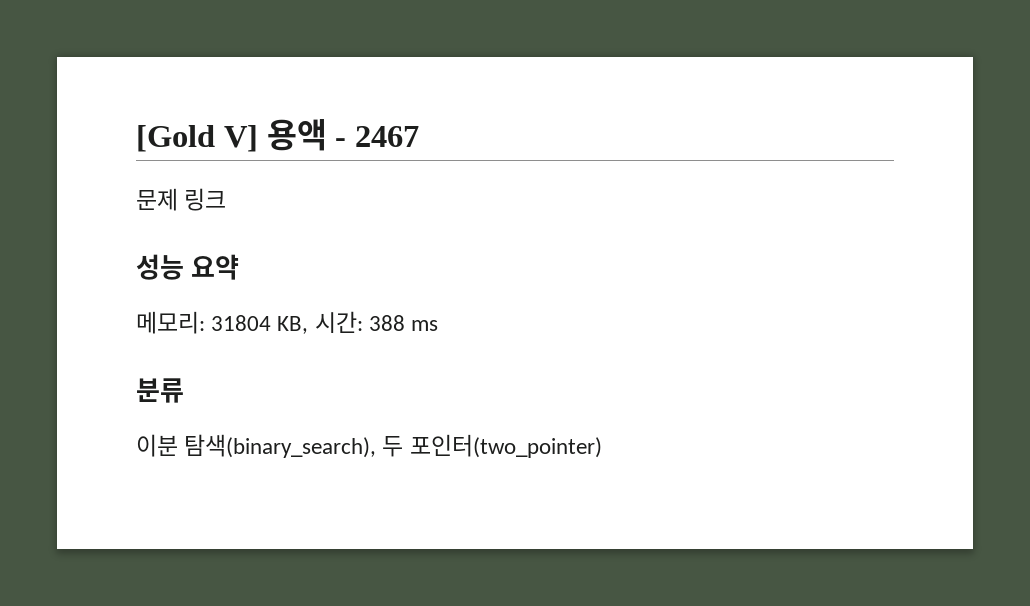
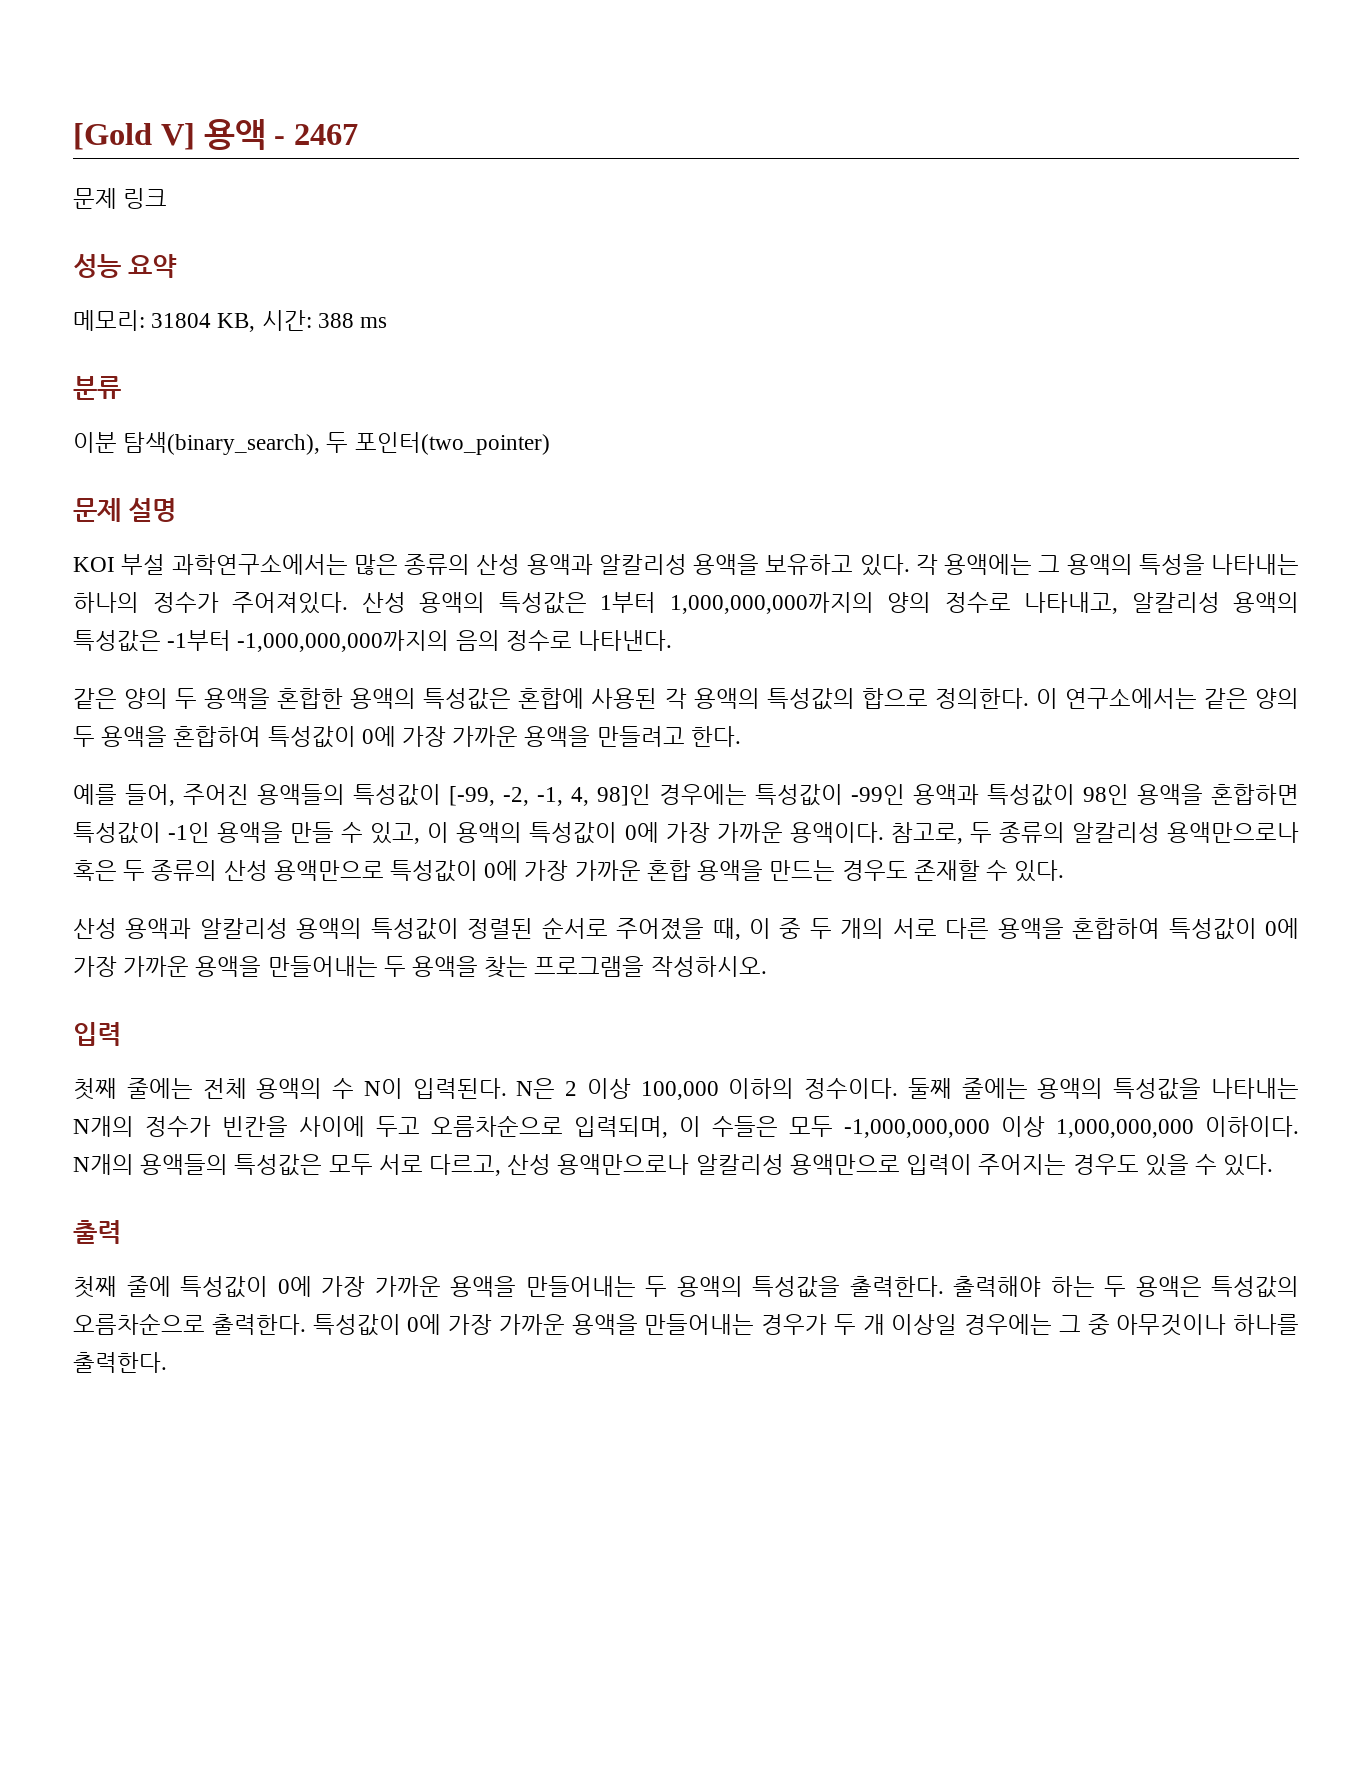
+ 문제 설명
+ KOI 부설 과학연구소에서는 많은 종류의 산성 용액과 알칼리성 용액을 보유하고 있다. 각 용액에는 그 용액의 특성을 나타내는 하나의 정수가 주어져있다. 산성 용액의 특성값은 1부터 1,000,000,000까지의 양의 정수로 나타내고, 알칼리성 용액의 특성값은 -1부터 -1,000,000,000까지의 음의 정수로 나타낸다.
+ 같은 양의 두 용액을 혼합한 용액의 특성값은 혼합에 사용된 각 용액의 특성값의 합으로 정의한다. 이 연구소에서는 같은 양의 두 용액을 혼합하여 특성값이 0에 가장 가까운 용액을 만들려고 한다.
+ 예를 들어, 주어진 용액들의 특성값이 [-99, -2, -1, 4, 98]인 경우에는 특성값이 -99인 용액과 특성값이 98인 용액을 혼합하면 특성값이 -1인 용액을 만들 수 있고, 이 용액의 특성값이 0에 가장 가까운 용액이다. 참고로, 두 종류의 알칼리성 용액만으로나 혹은 두 종류의 산성 용액만으로 특성값이 0에 가장 가까운 혼합 용액을 만드는 경우도 존재할 수 있다.
+ 산성 용액과 알칼리성 용액의 특성값이 정렬된 순서로 주어졌을 때, 이 중 두 개의 서로 다른 용액을 혼합하여 특성값이 0에 가장 가까운 용액을 만들어내는 두 용액을 찾는 프로그램을 작성하시오.
+ 입력
+ 첫째 줄에는 전체 용액의 수 N이 입력된다. N은 2 이상 100,000 이하의 정수이다. 둘째 줄에는 용액의 특성값을 나타내는 N개의 정수가 빈칸을 사이에 두고 오름차순으로 입력되며, 이 수들은 모두 -1,000,000,000 이상 1,000,000,000 이하이다. N개의 용액들의 특성값은 모두 서로 다르고, 산성 용액만으로나 알칼리성 용액만으로 입력이 주어지는 경우도 있을 수 있다.
+ 출력
+ 첫째 줄에 특성값이 0에 가장 가까운 용액을 만들어내는 두 용액의 특성값을 출력한다. 출력해야 하는 두 용액은 특성값의 오름차순으로 출력한다. 특성값이 0에 가장 가까운 용액을 만들어내는 경우가 두 개 이상일 경우에는 그 중 아무것이나 하나를 출력한다.

